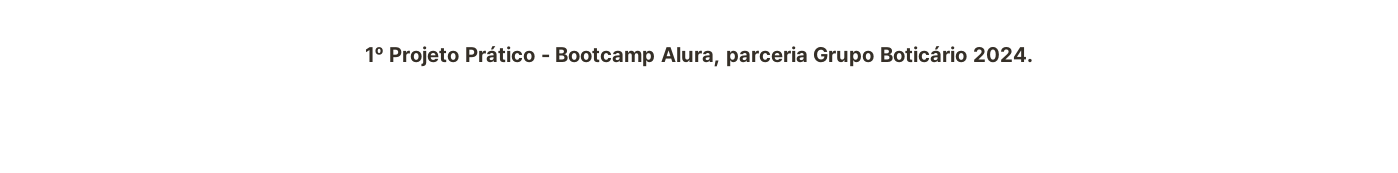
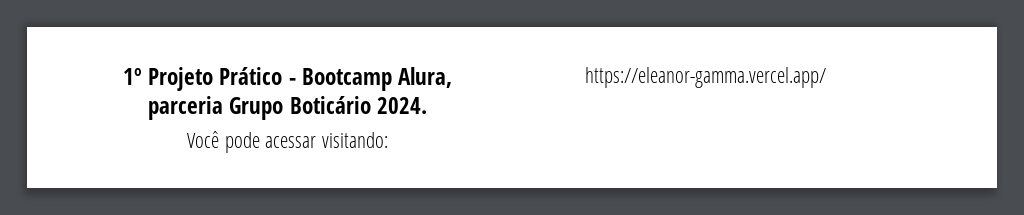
+ Você pode acessar visitando: https://eleanor-gamma.vercel.app/

